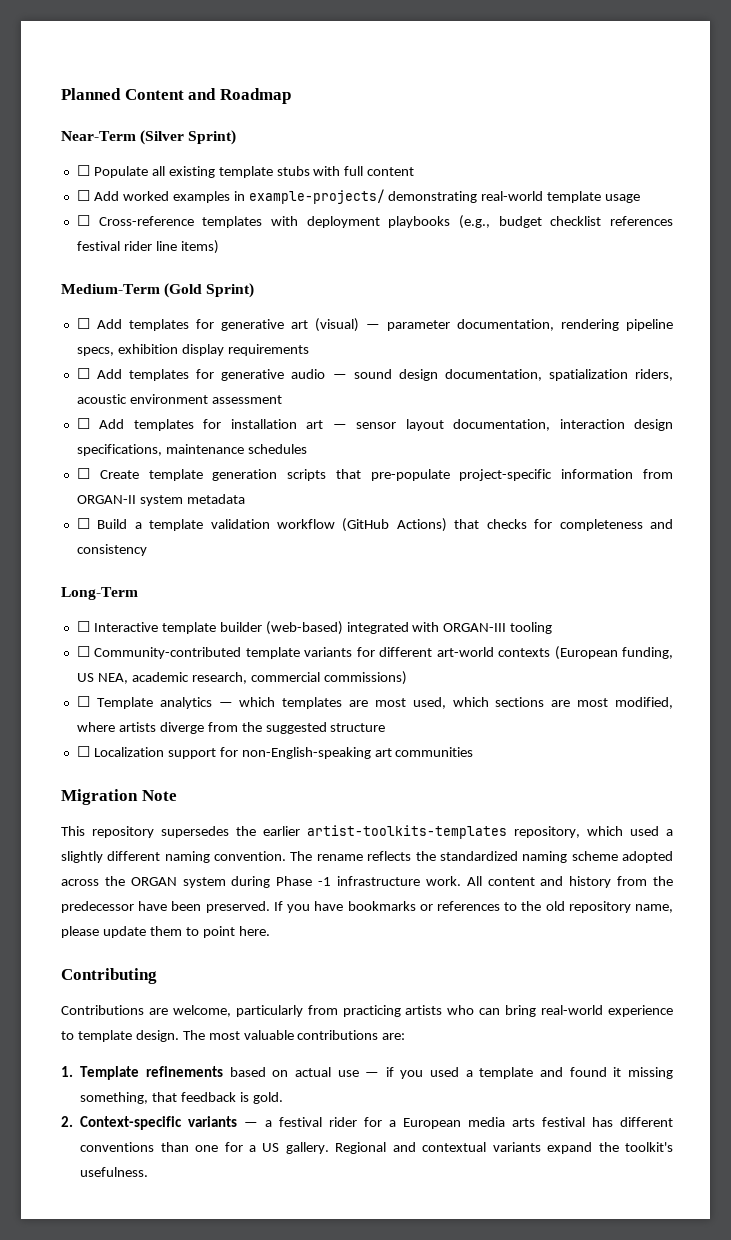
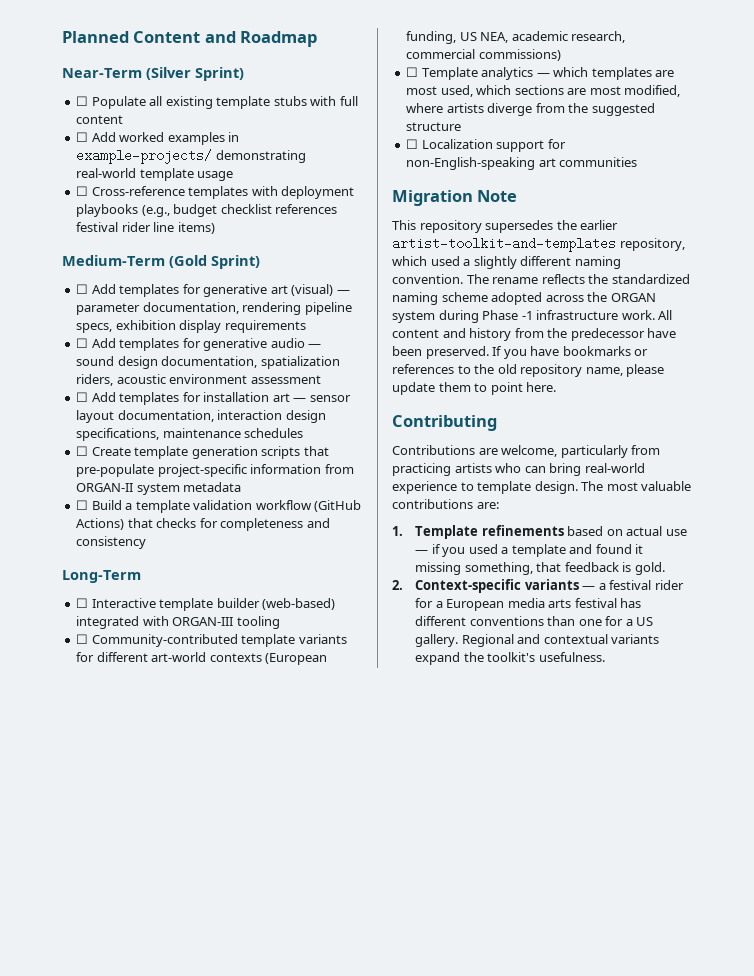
- This repository supersedes the earlier artist-toolkits-templates repository, which used a slightly different naming convention.
+ This repository supersedes the earlier artist-toolkit-and-templates repository, which used a slightly different naming convention.

